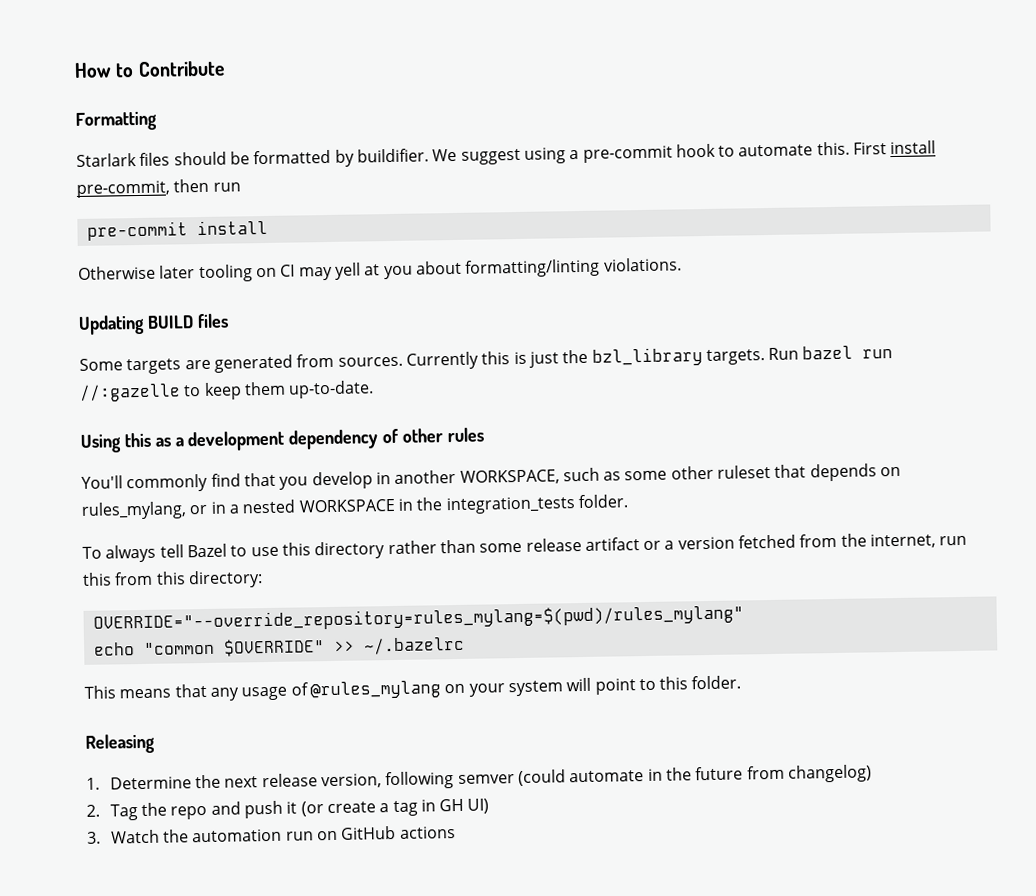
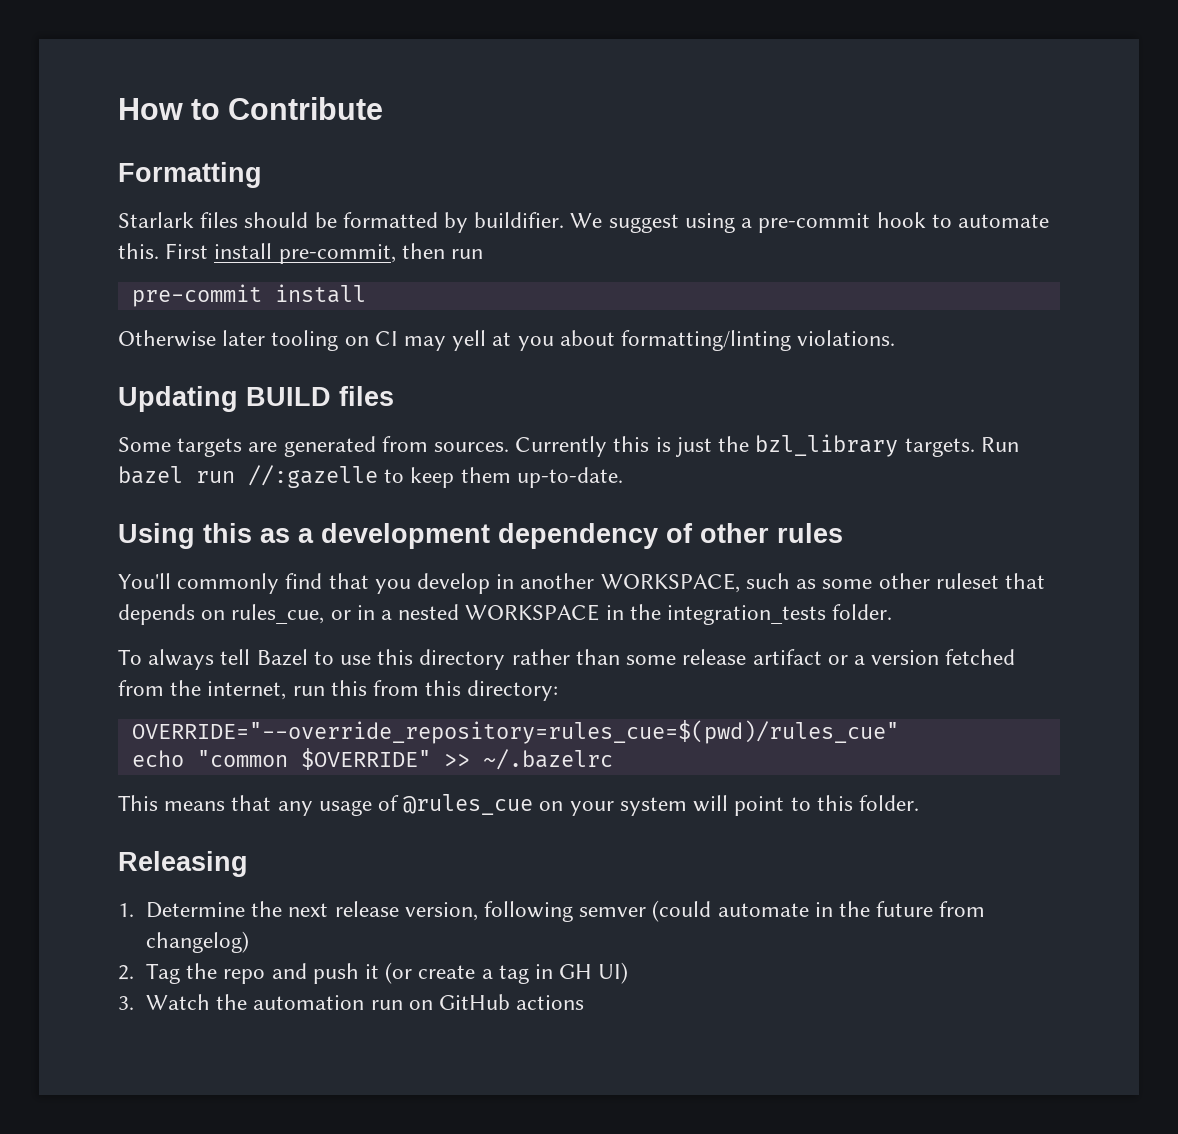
- You'll commonly find that you develop in another WORKSPACE, such as some other ruleset that depends on rules_mylang, or in a nested WORKSPACE in the integration_tests folder.
+ You'll commonly find that you develop in another WORKSPACE, such as some other ruleset that depends on rules_cue, or in a nested WORKSPACE in the integration_tests folder.
- OVERRIDE="--override_repository=rules_mylang=$(pwd)/rules_mylang"
+ OVERRIDE="--override_repository=rules_cue=$(pwd)/rules_cue"
- This means that any usage of @rules_mylang on your system will point to this folder.
+ This means that any usage of @rules_cue on your system will point to this folder.

